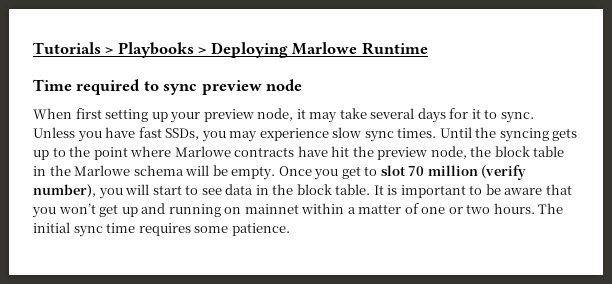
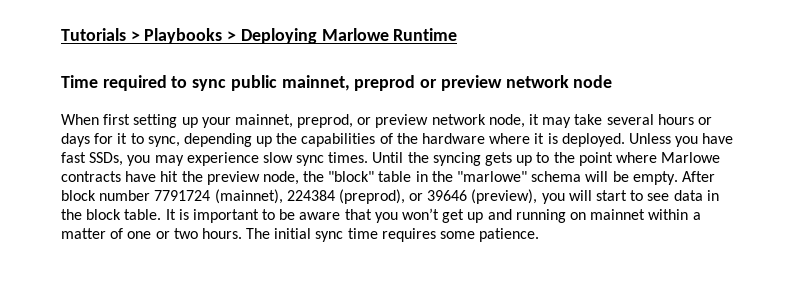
- Time required to sync preview node
+ Time required to sync public mainnet, preprod or preview network node
- When first setting up your preview node, it may take several days for it to sync.
+ When first setting up your mainnet, preprod, or preview network node, it may take several hours or days for it to sync, depending up the capabilities of the hardware where it is deployed.
- Until the syncing gets up to the point where Marlowe contracts have hit the preview node, the block table in the Marlowe schema will be empty.
+ Until the syncing gets up to the point where Marlowe contracts have hit the preview node, the "block" table in the "marlowe" schema will be empty.
- Once you get to slot 70 million (verify number), you will start to see data in the block table.
+ After block number 7791724 (mainnet), 224384 (preprod), or 39646 (preview), you will start to see data in the block table.

